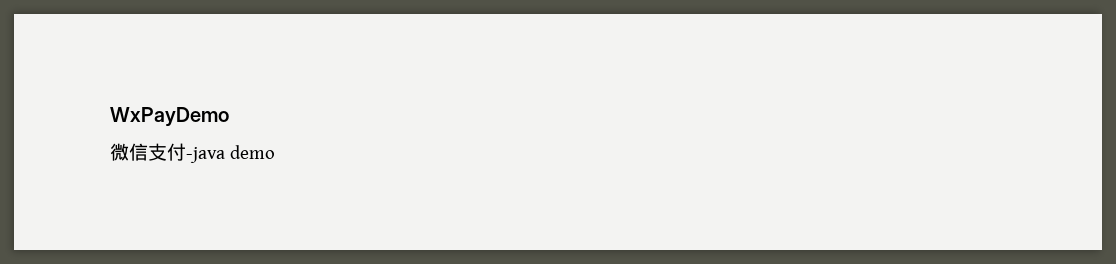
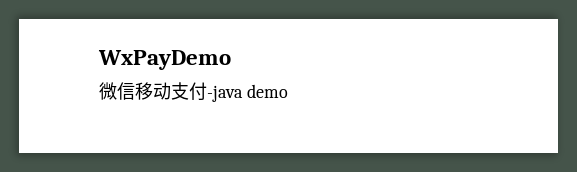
- 微信支付-java demo
+ 微信移动支付-java demo

